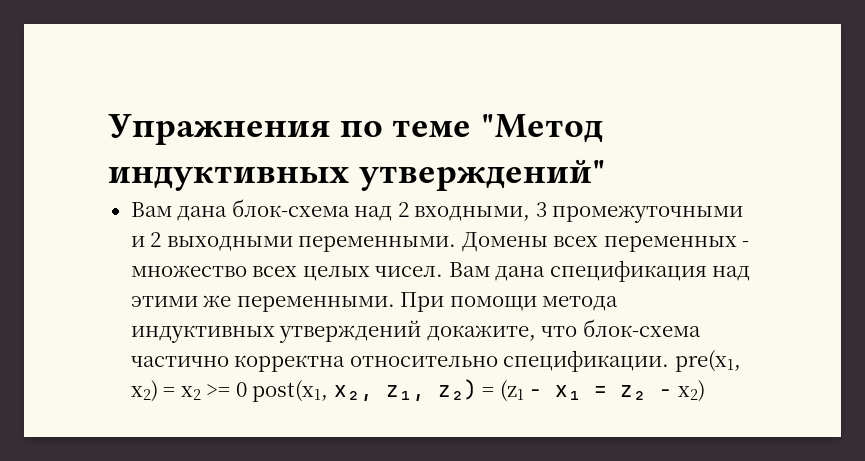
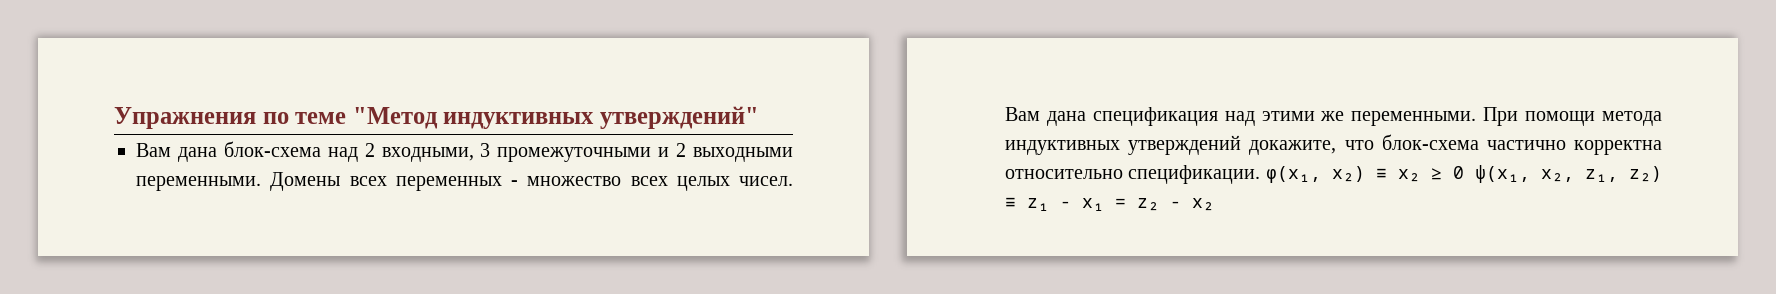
- При помощи метода индуктивных утверждений докажите, что блок-схема частично корректна относительно спецификации. pre(x1, x2) = x2 >= 0 post(x1, x₂, z₁, z₂) = (z1 - x₁ = z₂ - x2)
+ При помощи метода индуктивных утверждений докажите, что блок-схема частично корректна относительно спецификации. ϕ(x₁, x₂) ≡ x₂ ≥ 0 ψ(x₁, x₂, z₁, z₂) ≡ z₁ - x₁ = z₂ - x₂

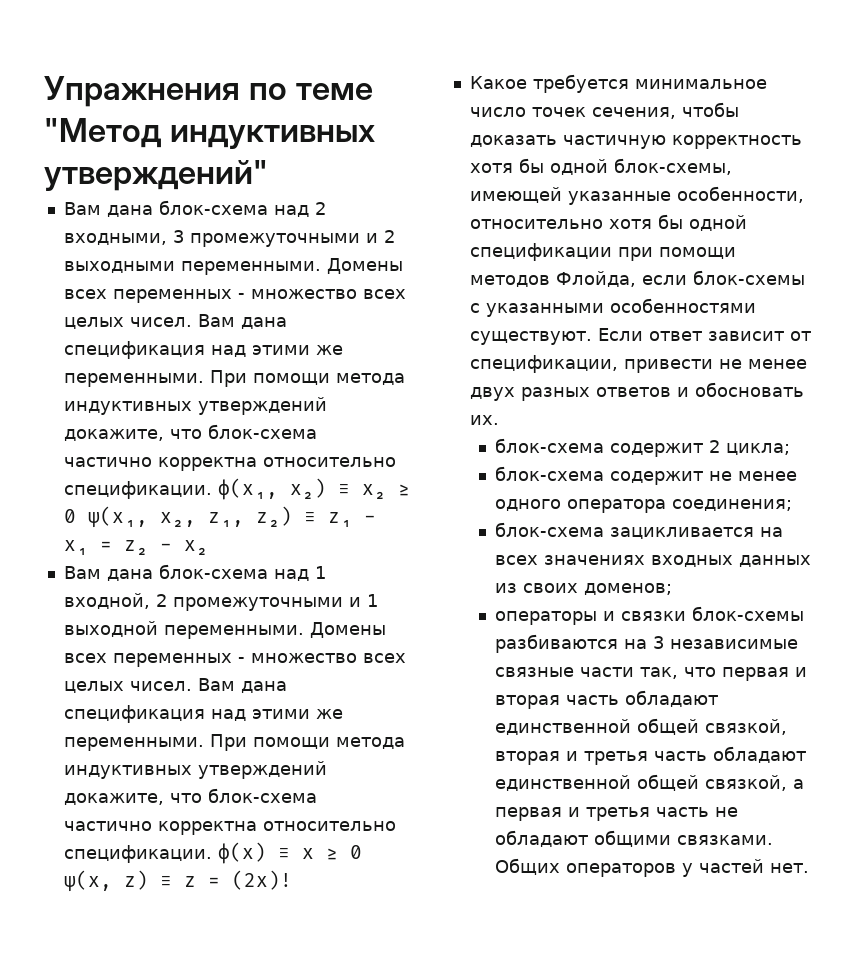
+ Вам дана блок-схема над 1 входной, 2 промежуточными и 1 выходной переменными. Домены всех переменных - множество всех целых чисел. Вам дана спецификация над этими же переменными. При помощи метода индуктивных утверждений докажите, что блок-схема частично корректна относительно спецификации. ϕ(x) ≡ x ≥ 0 ψ(x, z) ≡ z = (2x)!
+ Какое требуется минимальное число точек сечения, чтобы доказать частичную корректность хотя бы одной блок-схемы, имеющей указанные особенности, относительно хотя бы одной спецификации при помощи методов Флойда, если блок-схемы с указанными особенностями существуют. Если ответ зависит от спецификации, привести не менее двух разных ответов и обосновать их.
+ блок-схема содержит 2 цикла;
+ блок-схема содержит не менее одного оператора соединения;
+ блок-схема зацикливается на всех значениях входных данных из своих доменов;
+ операторы и связки блок-схемы разбиваются на 3 независимые связные части так, что первая и вторая часть обладают единственной общей связкой, вторая и третья часть обладают единственной общей связкой, а первая и третья часть не обладают общими связками. Общих операторов у частей нет.

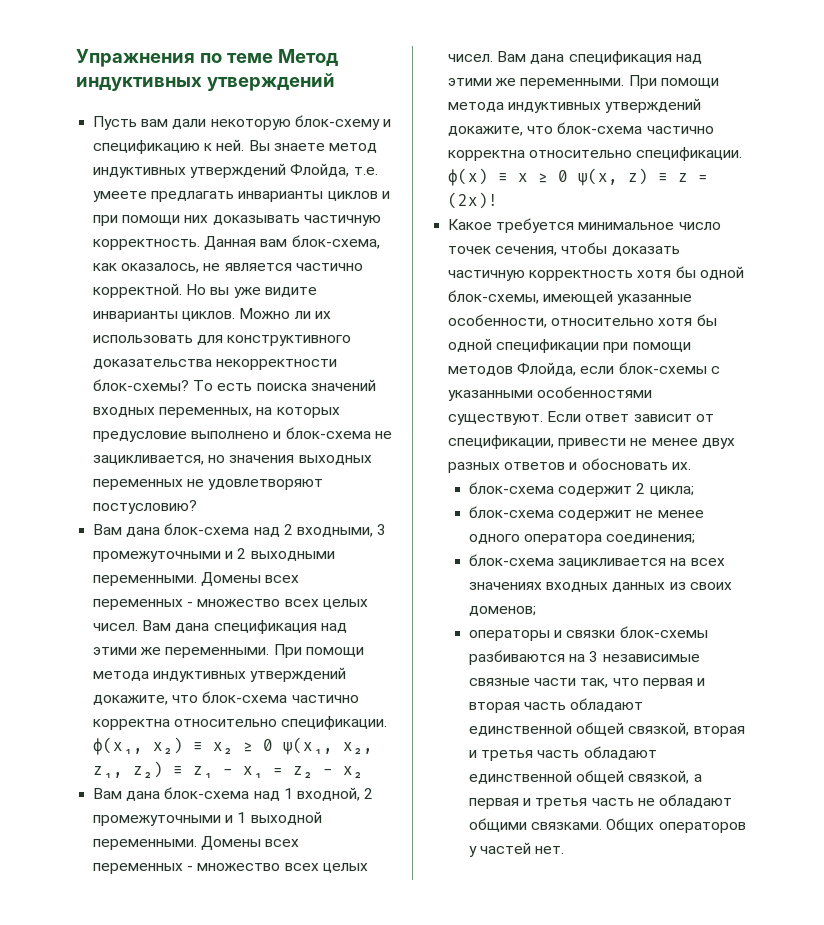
- Упражнения по теме "Метод индуктивных утверждений"
+ Упражнения по теме Метод индуктивных утверждений
+ Пусть вам дали некоторую блок-схему и спецификацию к ней. Вы знаете метод индуктивных утверждений Флойда, т.е. умеете предлагать инварианты циклов и при помощи них доказывать частичную корректность. Данная вам блок-схема, как оказалось, не является частично корректной. Но вы уже видите инварианты циклов. Можно ли их использовать для конструктивного доказательства некорректности блок-схемы? То есть поиска значений входных переменных, на которых предусловие выполнено и блок-схема не зацикливается, но значения выходных переменных не удовлетворяют постусловию?

